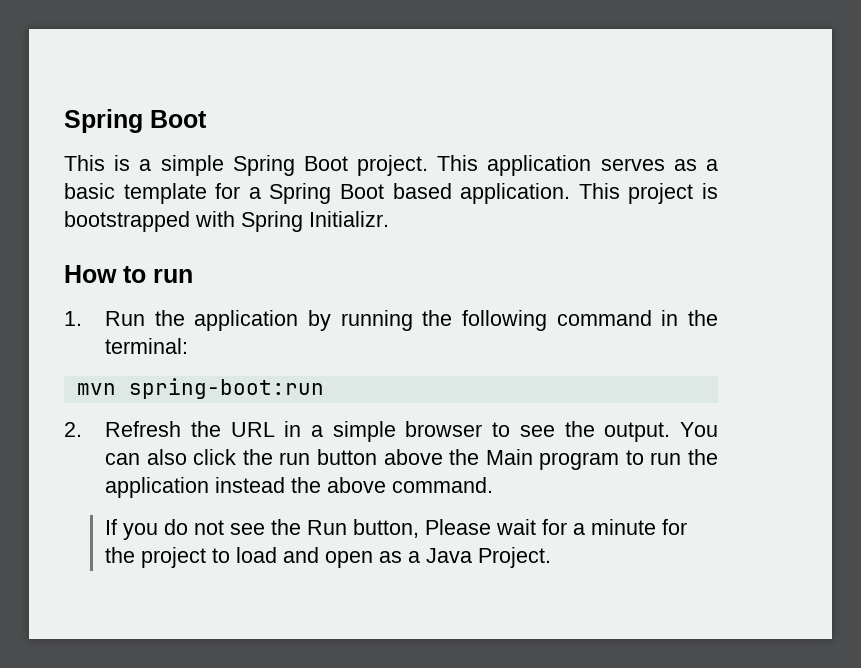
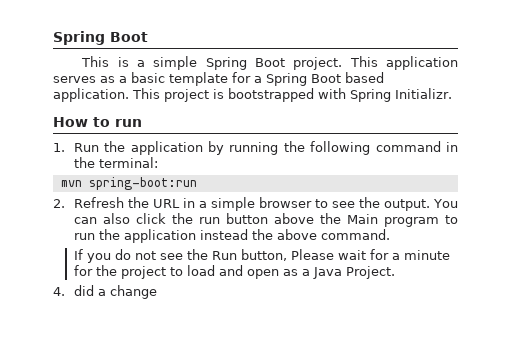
+ 4. did a change

